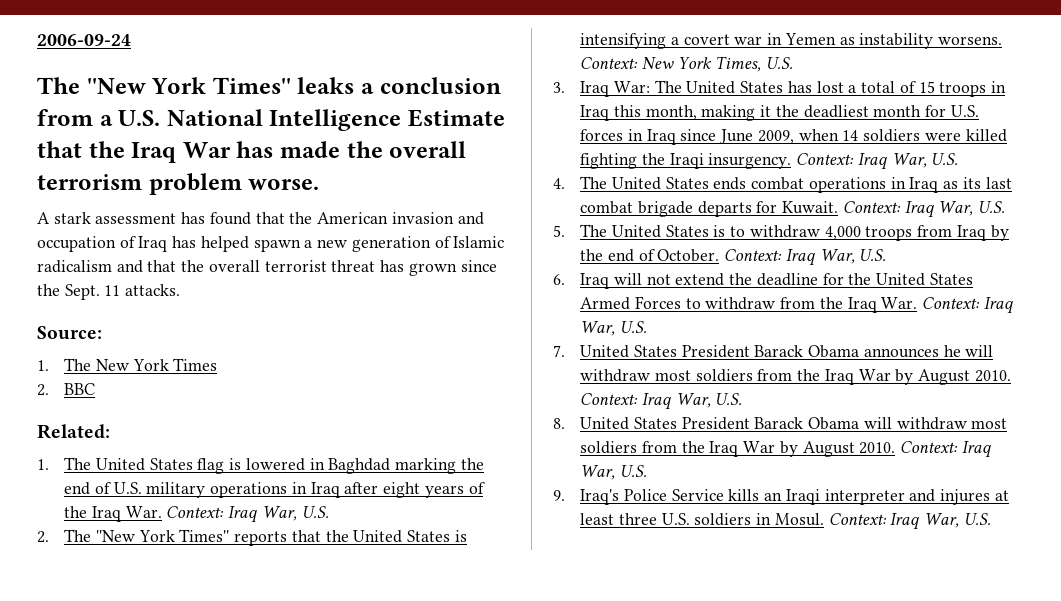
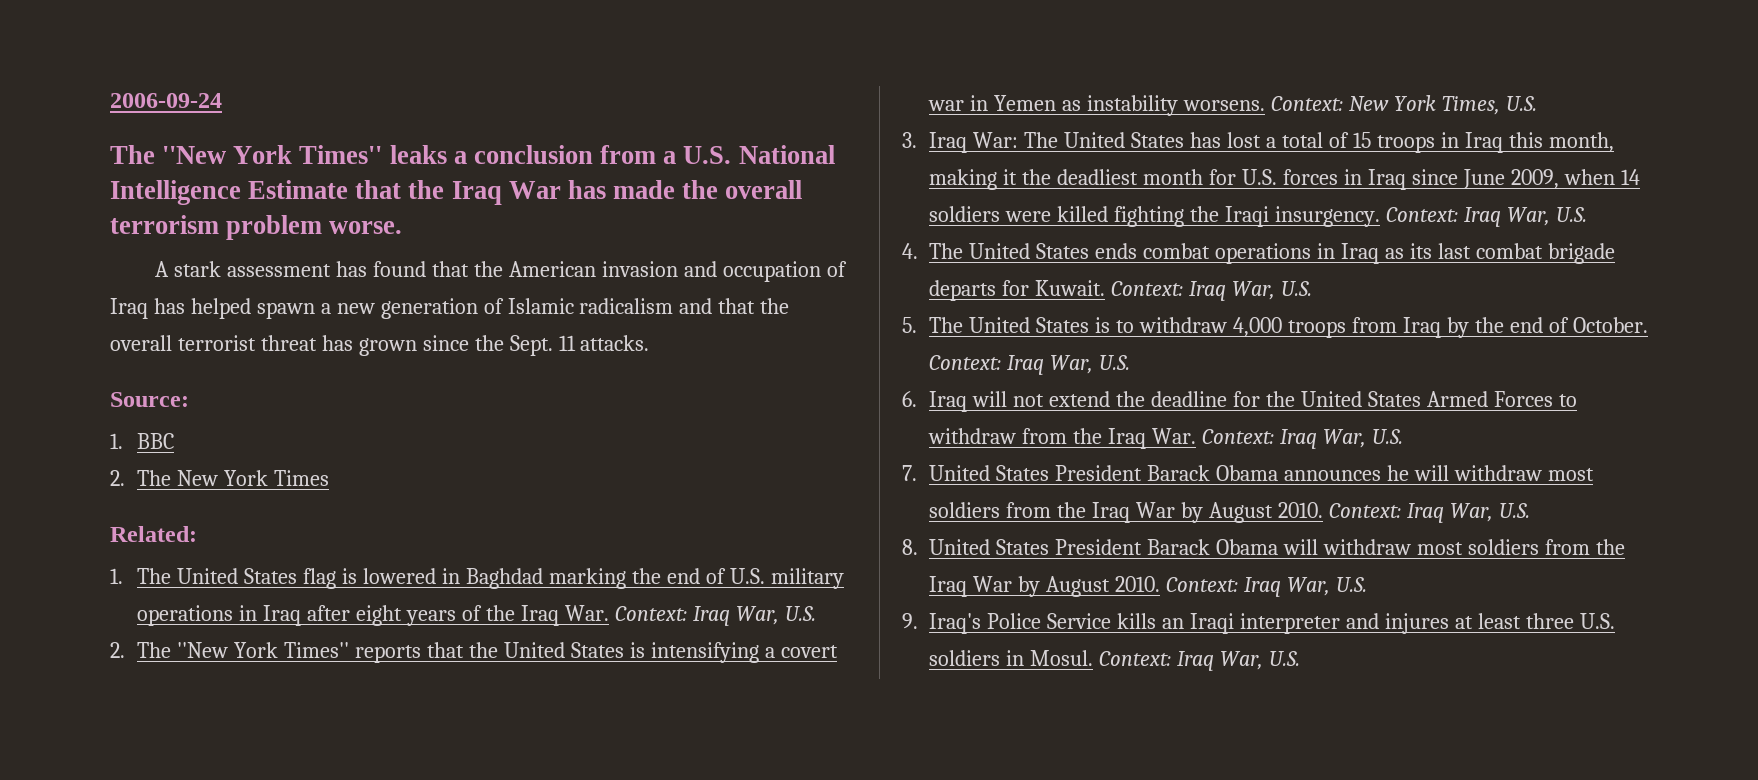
- 1. The New York Times
+ 1. BBC
+ 2. The New York Times
- 2. BBC

